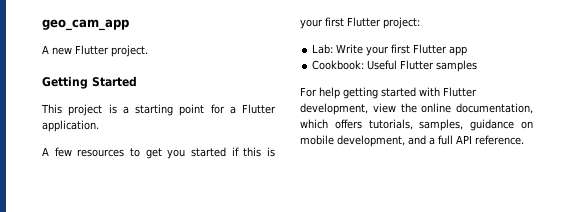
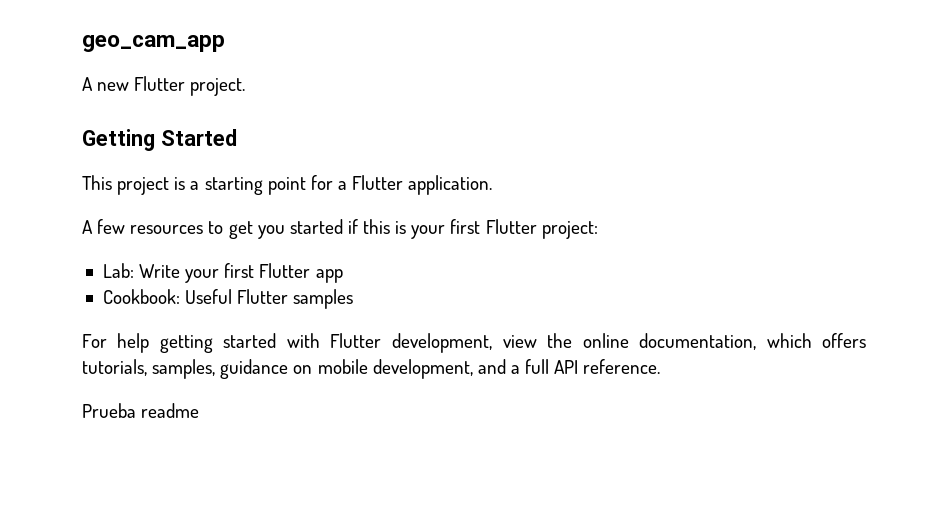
+ Prueba readme

